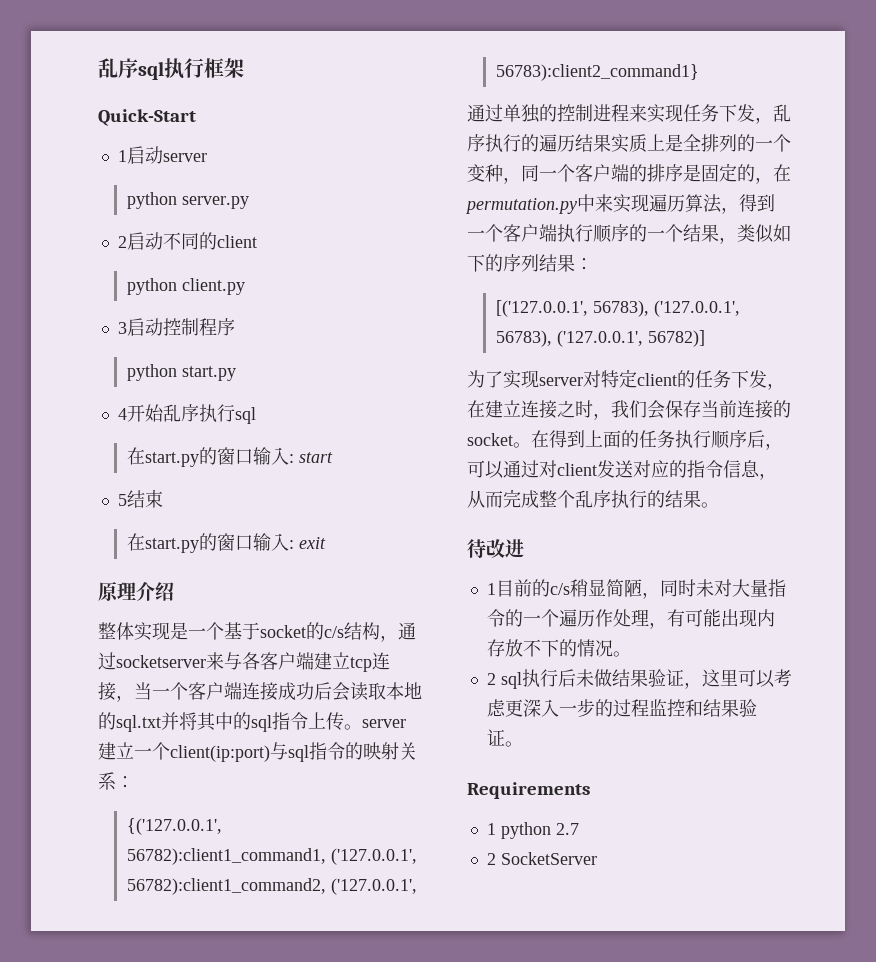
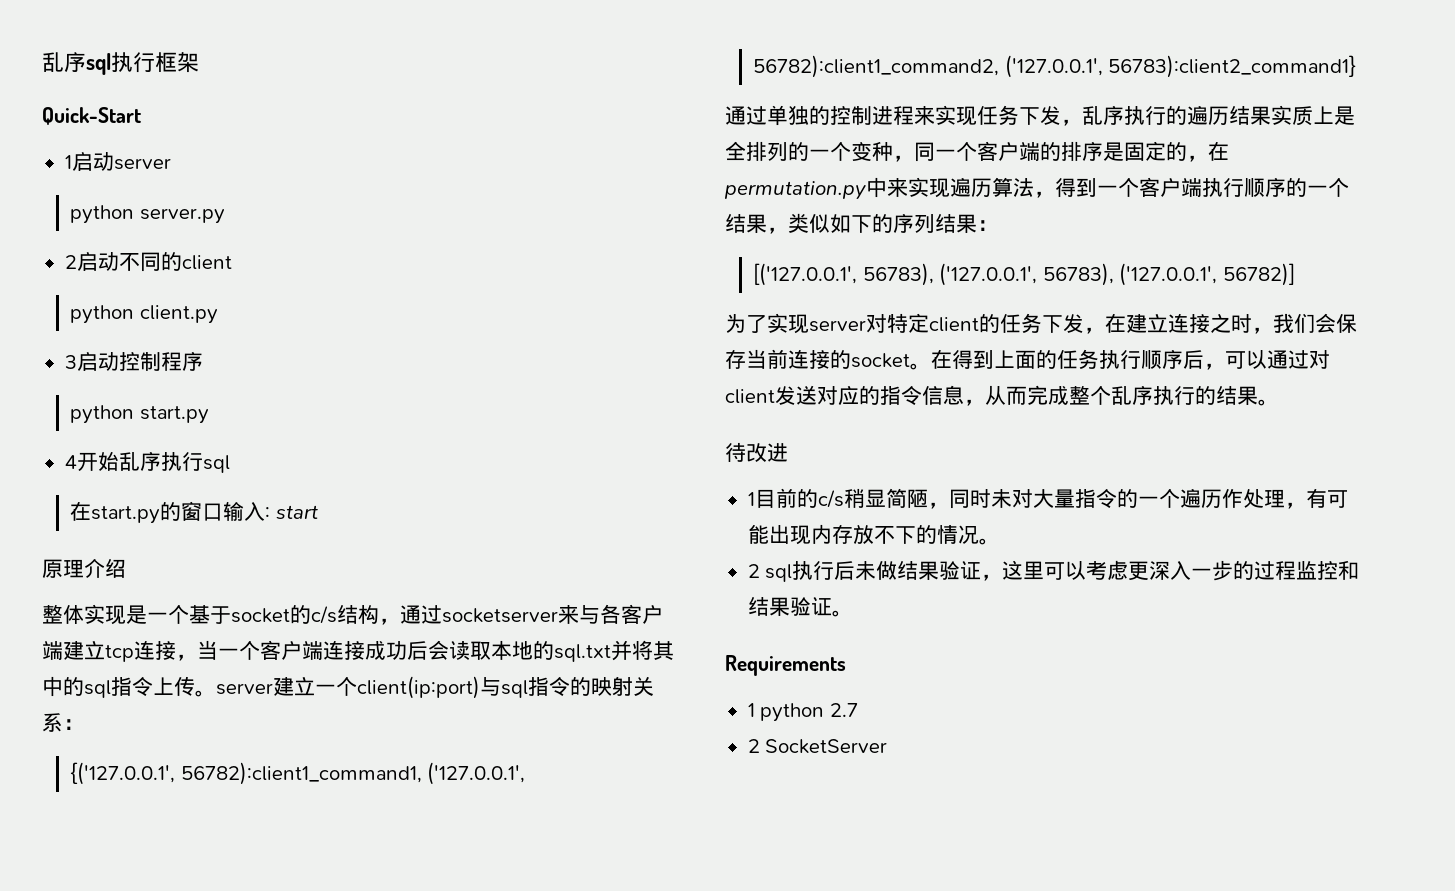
- 5结束
- 在start.py的窗口输入: exit

